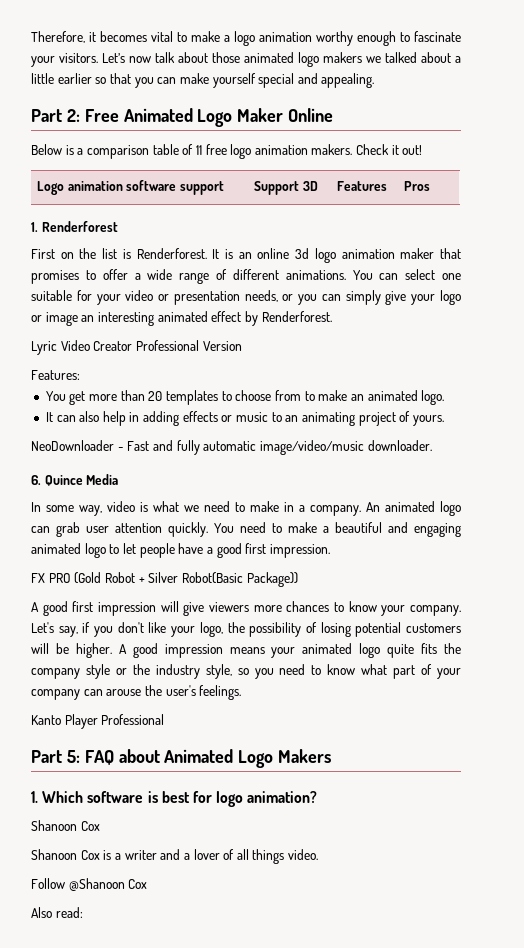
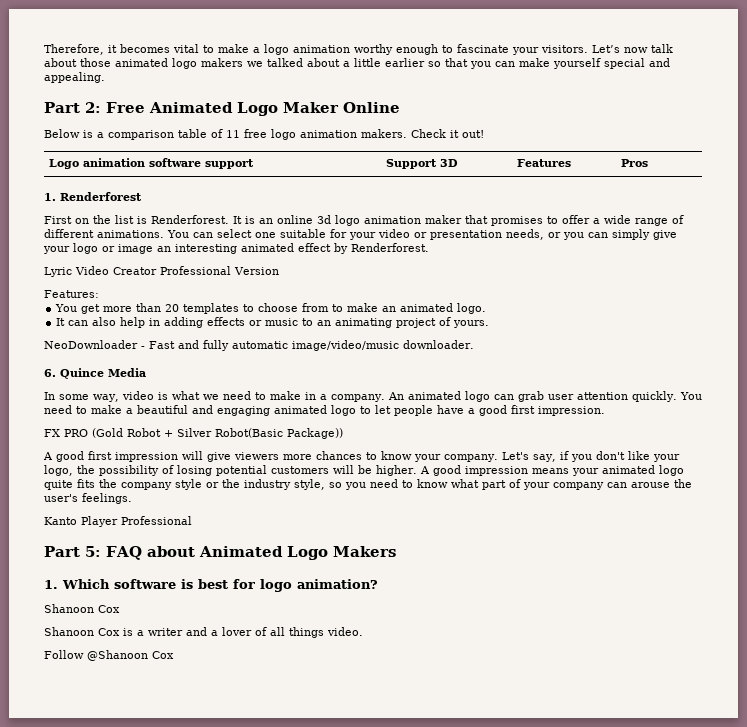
- Also read:

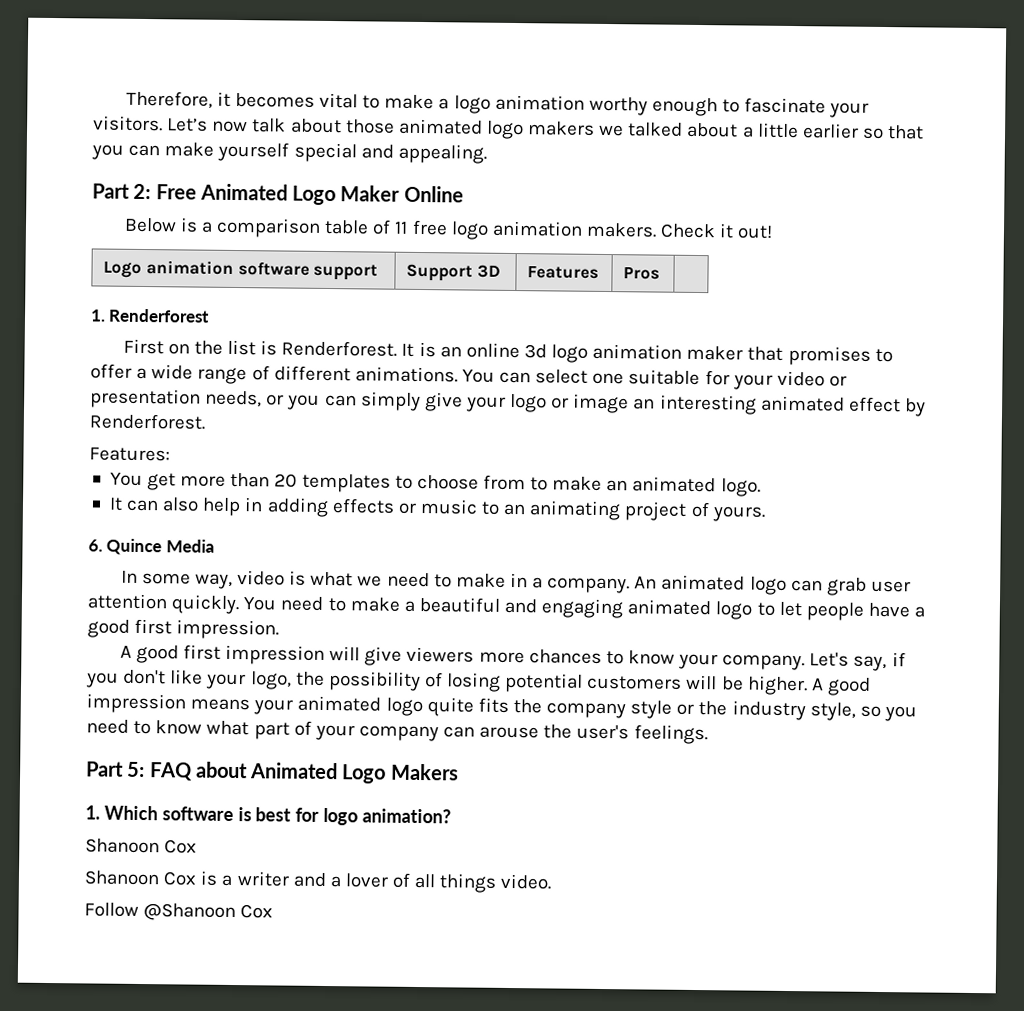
- Lyric Video Creator Professional Version
- NeoDownloader - Fast and fully automatic image/video/music downloader.
- FX PRO (Gold Robot + Silver Robot(Basic Package))
- Kanto Player Professional

